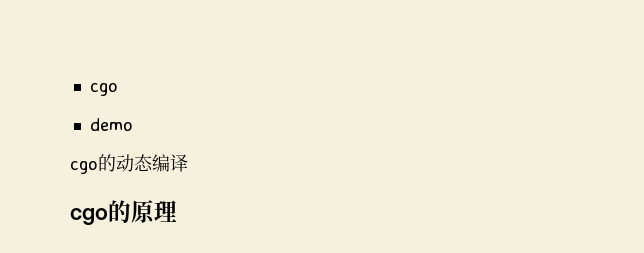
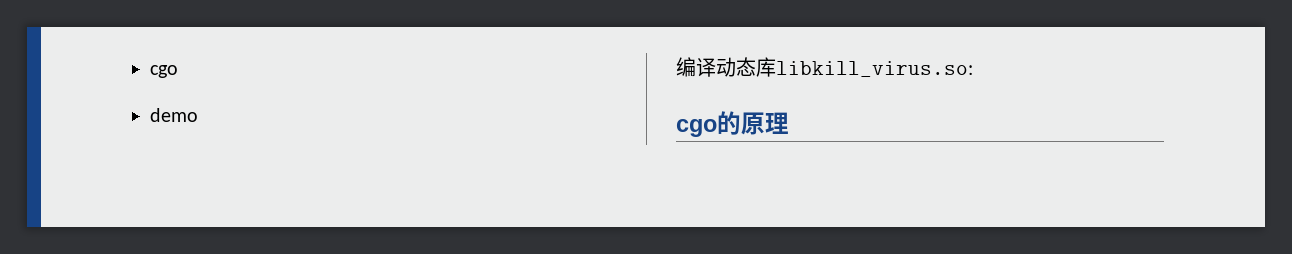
- cgo的动态编译
+ 编译动态库libkill_virus.so:

